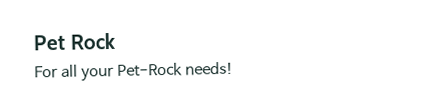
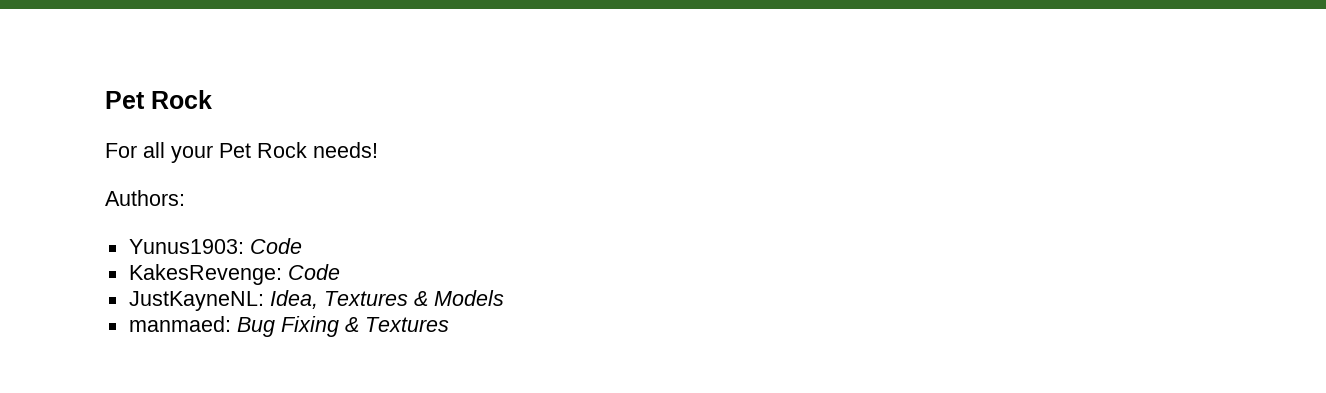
- For all your Pet-Rock needs!
+ For all your Pet Rock needs!
+ Authors:
+ Yunus1903: Code
+ KakesRevenge: Code
+ JustKayneNL: Idea, Textures & Models
+ manmaed: Bug Fixing & Textures

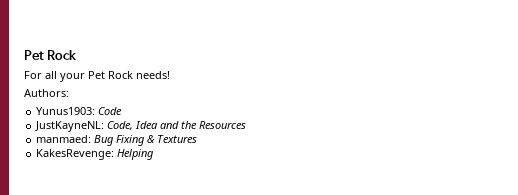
- KakesRevenge: Code
- JustKayneNL: Idea, Textures & Models
+ JustKayneNL: Code, Idea and the Resources
+ KakesRevenge: Helping

